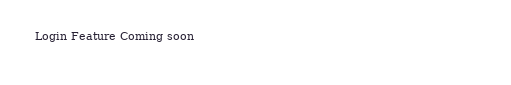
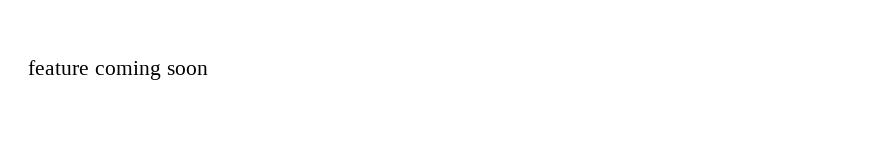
- Login Feature Coming soon
+ feature coming soon

